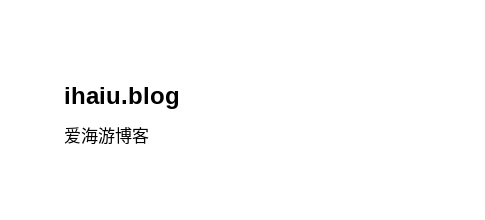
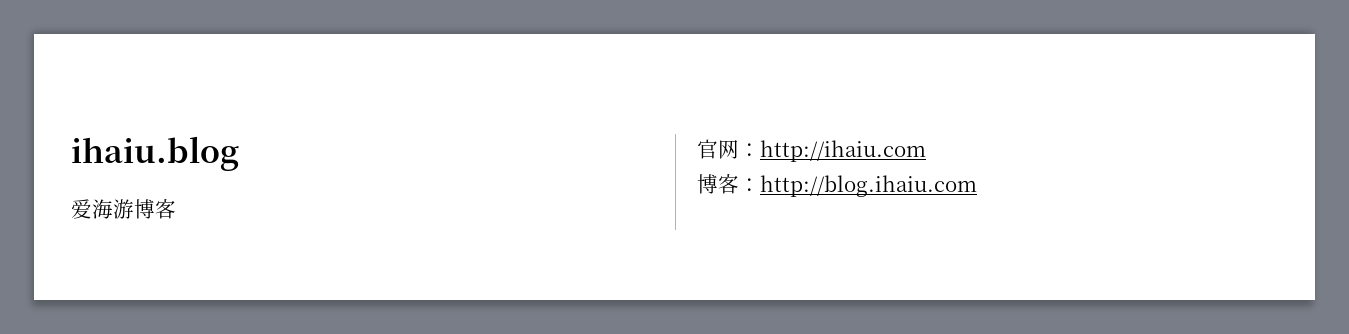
+ 官网：http://ihaiu.com
+ 博客：http://blog.ihaiu.com

